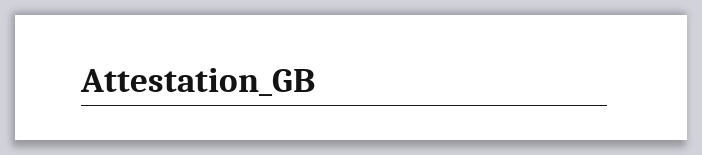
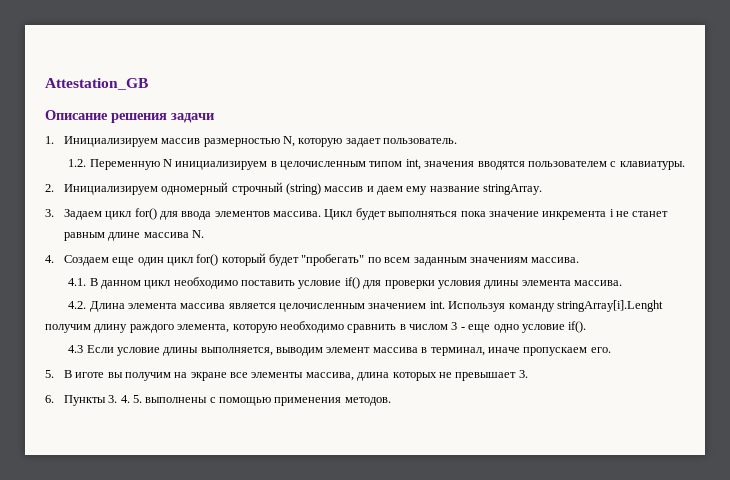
+ Описание решения задачи
+ 1. Инициализируем массив размерностью N, которую задает пользователь.
+ 1.2. Переменную N инициализируем в целочисленным типом int, значения вводятся пользователем с клавиатуры.
+ 2. Инициализируем одномерный строчный (string) массив и даем ему название stringArray.
+ 3. Задаем цикл for() для ввода элементов массива. Цикл будет выполняться пока значение инкремента i не станет равным длине массива N.
+ 4. Создаем еще один цикл for() который будет "пробегать" по всем заданным значениям массива.
+ 4.1. В данном цикл необходимо поставить условие if() для проверки условия длины элемента массива.
+ 4.2. Длина элемента массива является целочисленным значением int. Используя команду stringArray[i].Lenght получим длину раждого элемента, которую необходимо сравнить в числом 3 - еще одно условие if().
+ 4.3 Если условие длины выполняется, выводим элемент массива в терминал, иначе пропускаем его.
+ 5. В иготе вы получим на экране все элементы массива, длина которых не превышает 3.
+ 6. Пункты 3. 4. 5. выполнены с помощью применения методов.

